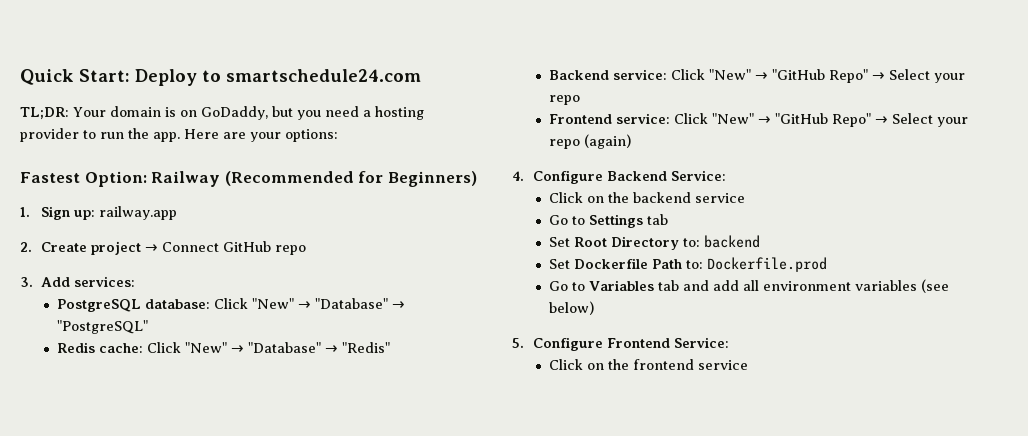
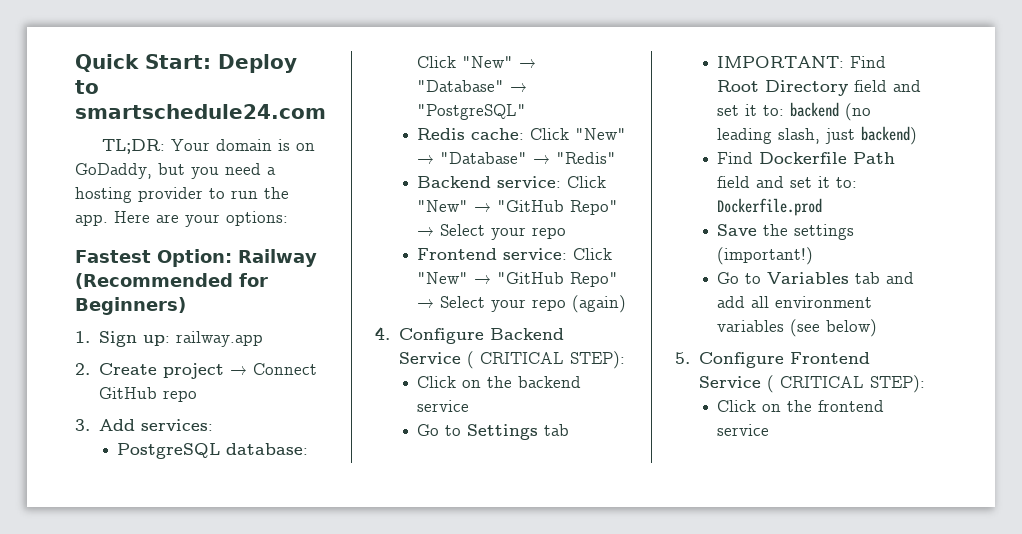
- 4. Configure Backend Service:
+ 4. Configure Backend Service ( CRITICAL STEP):
- Set Root Directory to: backend
- Set Dockerfile Path to: Dockerfile.prod
+ IMPORTANT: Find Root Directory field and set it to: backend (no leading slash, just backend)
+ Find Dockerfile Path field and set it to: Dockerfile.prod
+ Save the settings (important!)
- 5. Configure Frontend Service:
+ 5. Configure Frontend Service ( CRITICAL STEP):

